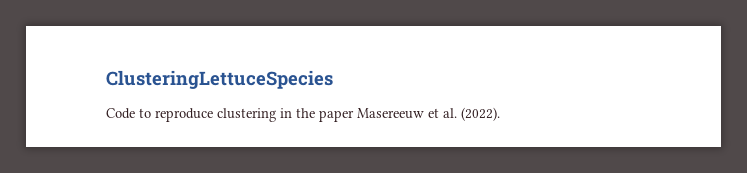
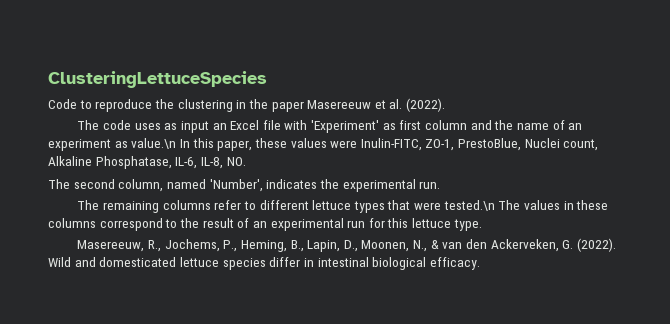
- Code to reproduce clustering in the paper Masereeuw et al. (2022).
+ Code to reproduce the clustering in the paper Masereeuw et al. (2022).
+ The code uses as input an Excel file with 'Experiment' as first column and the name of an experiment as value.\n In this paper, these values were Inulin-FITC, ZO-1, PrestoBlue, Nuclei count, Alkaline Phosphatase, IL-6, IL-8, NO.
+ The second column, named 'Number', indicates the experimental run.
+ The remaining columns refer to different lettuce types that were tested.\n The values in these columns correspond to the result of an experimental run for this lettuce type.
+ Masereeuw, R., Jochems, P., Heming, B., Lapin, D., Moonen, N., & van den Ackerveken, G. (2022). Wild and domesticated lettuce species differ in intestinal biological efficacy.

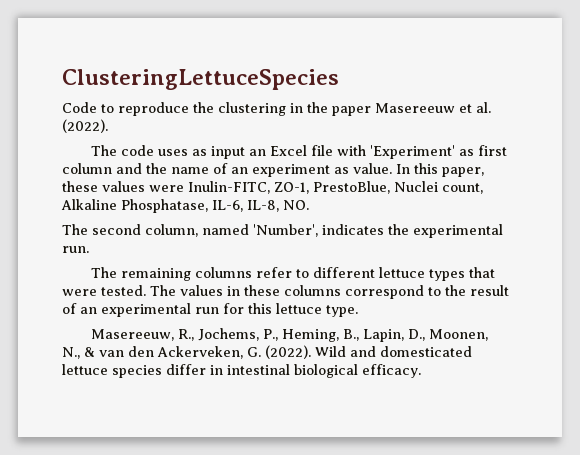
- The code uses as input an Excel file with 'Experiment' as first column and the name of an experiment as value.\n In this paper, these values were Inulin-FITC, ZO-1, PrestoBlue, Nuclei count, Alkaline Phosphatase, IL-6, IL-8, NO.
+ The code uses as input an Excel file with 'Experiment' as first column and the name of an experiment as value. In this paper, these values were Inulin-FITC, ZO-1, PrestoBlue, Nuclei count, Alkaline Phosphatase, IL-6, IL-8, NO.
- The remaining columns refer to different lettuce types that were tested.\n The values in these columns correspond to the result of an experimental run for this lettuce type.
+ The remaining columns refer to different lettuce types that were tested. The values in these columns correspond to the result of an experimental run for this lettuce type.

